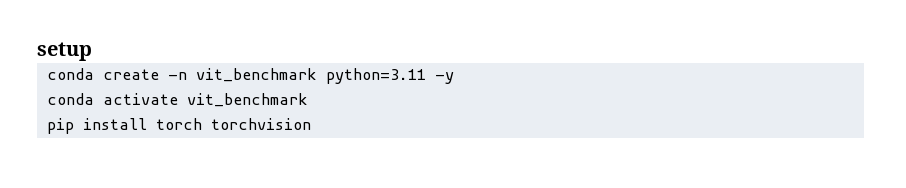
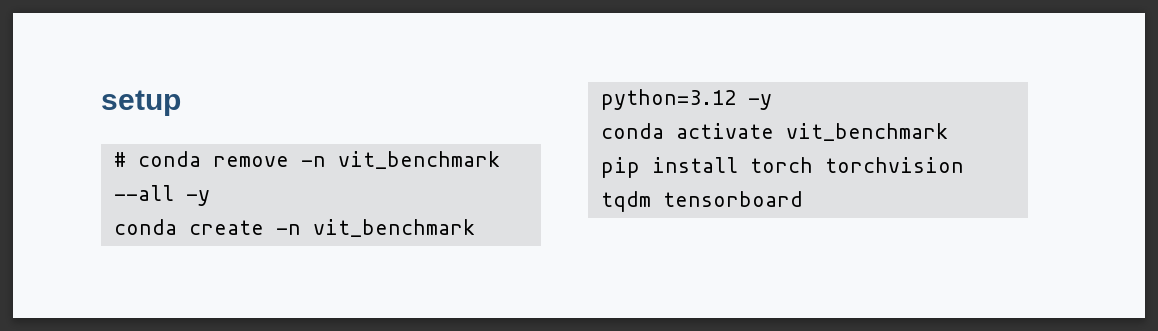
+ # conda remove -n vit_benchmark --all -y
- conda create -n vit_benchmark python=3.11 -y
+ conda create -n vit_benchmark python=3.12 -y
- pip install torch torchvision
+ pip install torch torchvision tqdm tensorboard

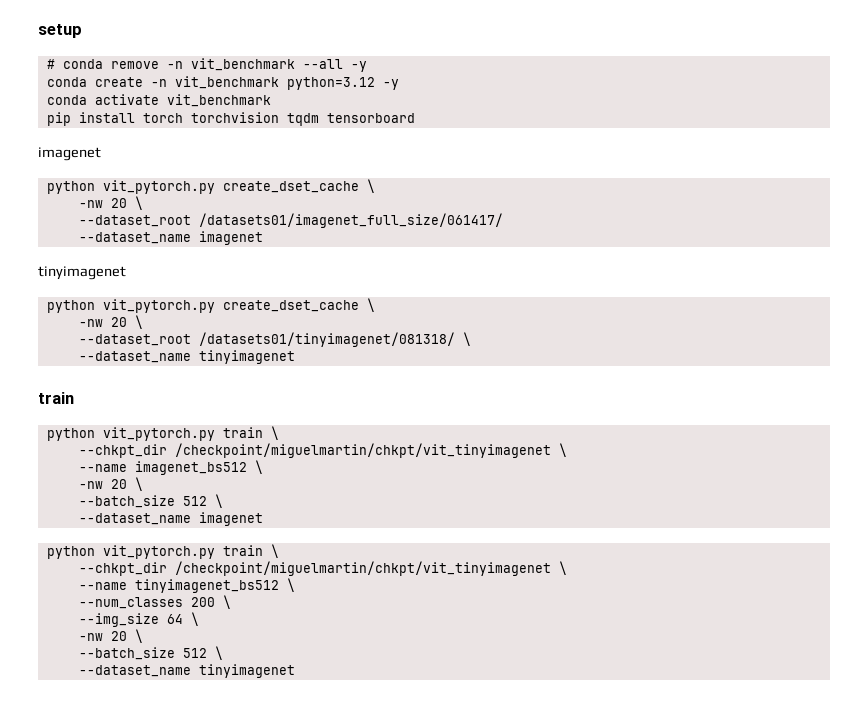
  pip install torch torchvision tqdm tensorboard
+ imagenet
+ python vit_pytorch.py create_dset_cache \
+ -nw 20 \
+ --dataset_root /datasets01/imagenet_full_size/061417/
+ --dataset_name imagenet
+ tinyimagenet
+ python vit_pytorch.py create_dset_cache \
+ -nw 20 \
+ --dataset_root /datasets01/tinyimagenet/081318/ \
+ --dataset_name tinyimagenet
+ train
+ python vit_pytorch.py train \
+ --chkpt_dir /checkpoint/miguelmartin/chkpt/vit_tinyimagenet \
+ --name imagenet_bs512 \
+ -nw 20 \
+ --batch_size 512 \
+ --dataset_name imagenet
+ python vit_pytorch.py train \
+ --chkpt_dir /checkpoint/miguelmartin/chkpt/vit_tinyimagenet \
+ --name tinyimagenet_bs512 \
+ --num_classes 200 \
+ --img_size 64 \
+ -nw 20 \
+ --batch_size 512 \
+ --dataset_name tinyimagenet

